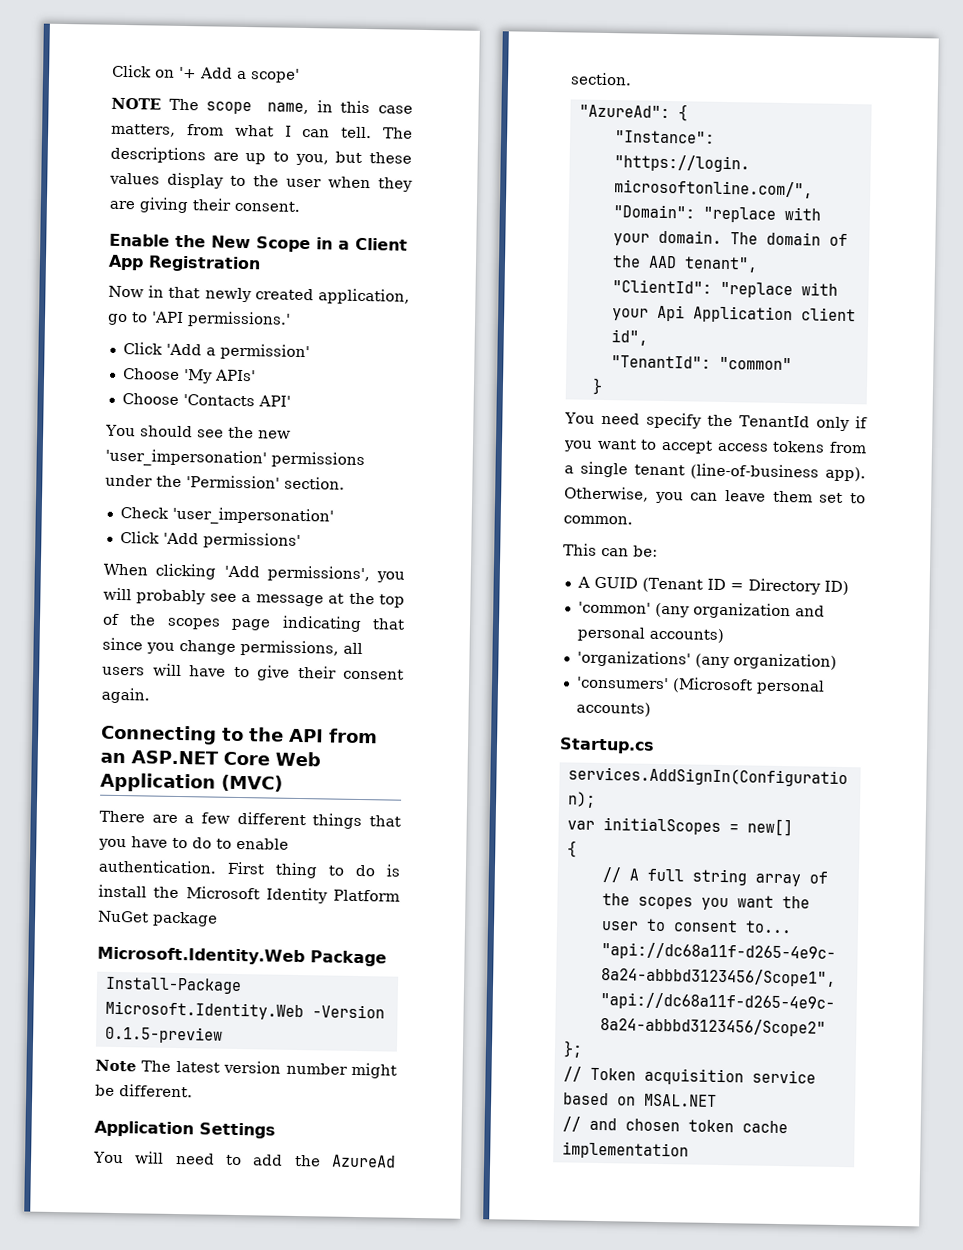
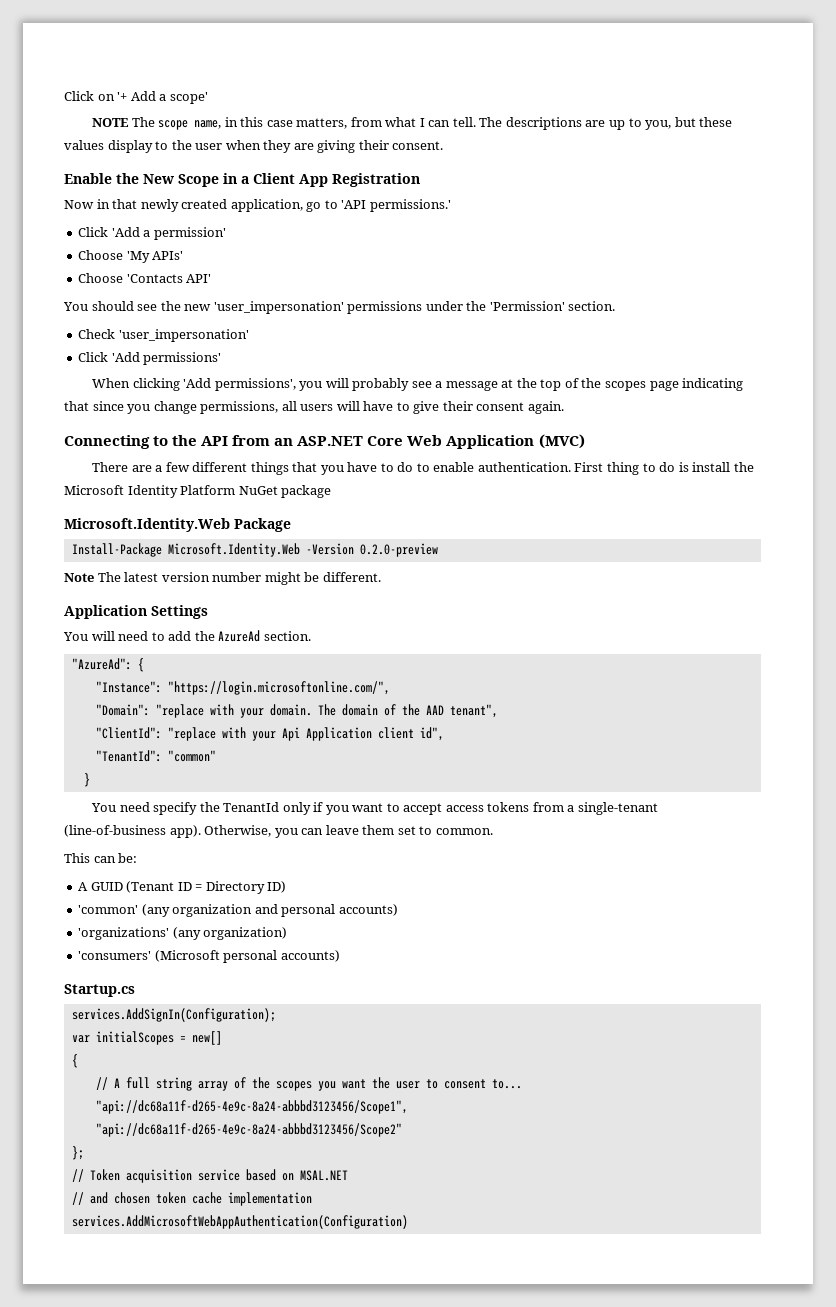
- Install-Package Microsoft.Identity.Web -Version 0.1.5-preview
+ Install-Package Microsoft.Identity.Web -Version 0.2.0-preview
- You need specify the TenantId only if you want to accept access tokens from a single tenant (line-of-business app).
+ You need specify the TenantId only if you want to accept access tokens from a single-tenant (line-of-business app).
+ services.AddMicrosoftWebAppAuthentication(Configuration)

